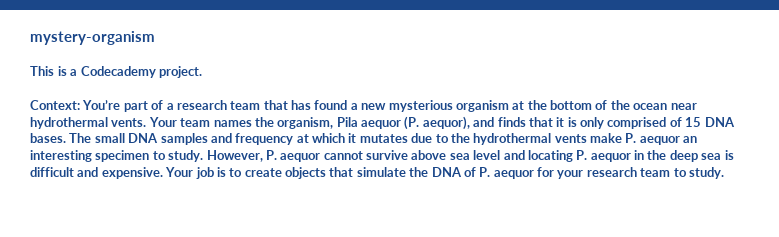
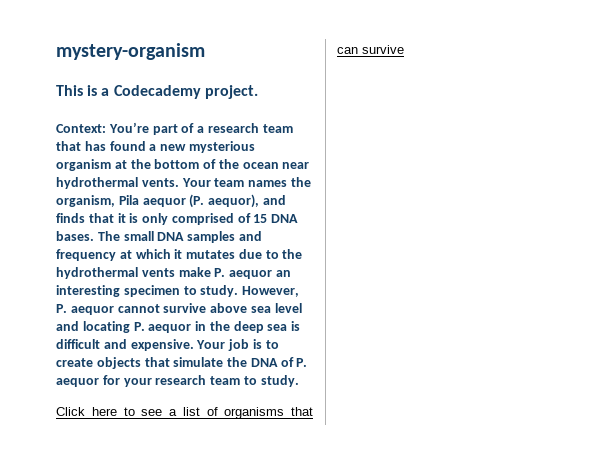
+ Click here to see a list of organisms that can survive

